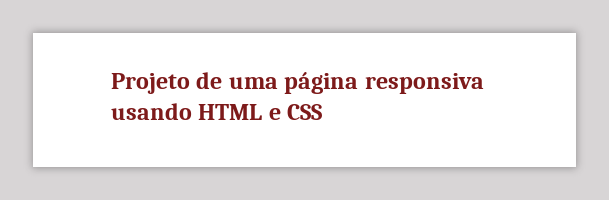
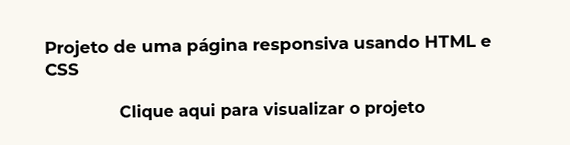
+ Clique aqui para visualizar o projeto

